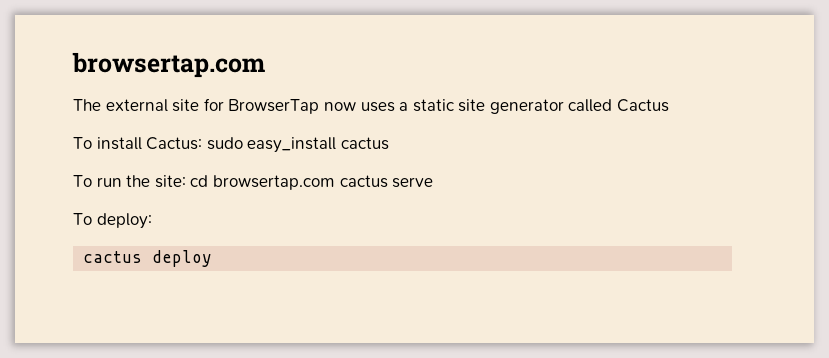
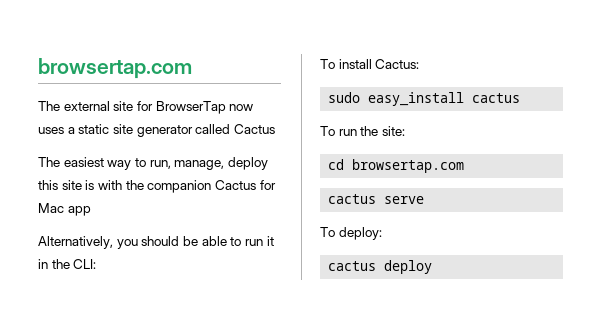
+ The easiest way to run, manage, deploy this site is with the companion Cactus for Mac app
+ Alternatively, you should be able to run it in the CLI:
- To install Cactus: sudo easy_install cactus
+ To install Cactus:
+ sudo easy_install cactus
- To run the site: cd browsertap.com cactus serve
+ To run the site:
+ cd browsertap.com
+ cactus serve

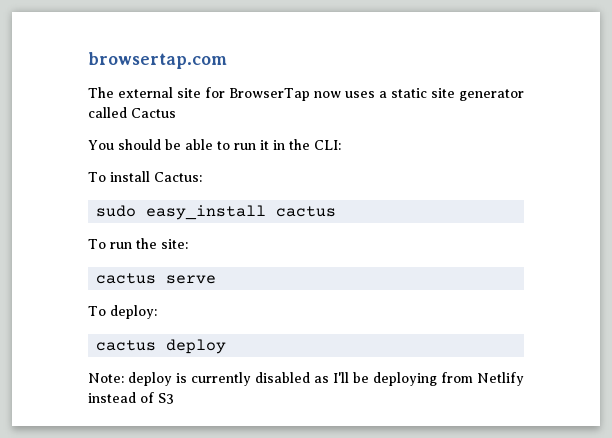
- The easiest way to run, manage, deploy this site is with the companion Cactus for Mac app
- Alternatively, you should be able to run it in the CLI:
+ You should be able to run it in the CLI:
- cd browsertap.com
+ Note: deploy is currently disabled as I'll be deploying from Netlify instead of S3

